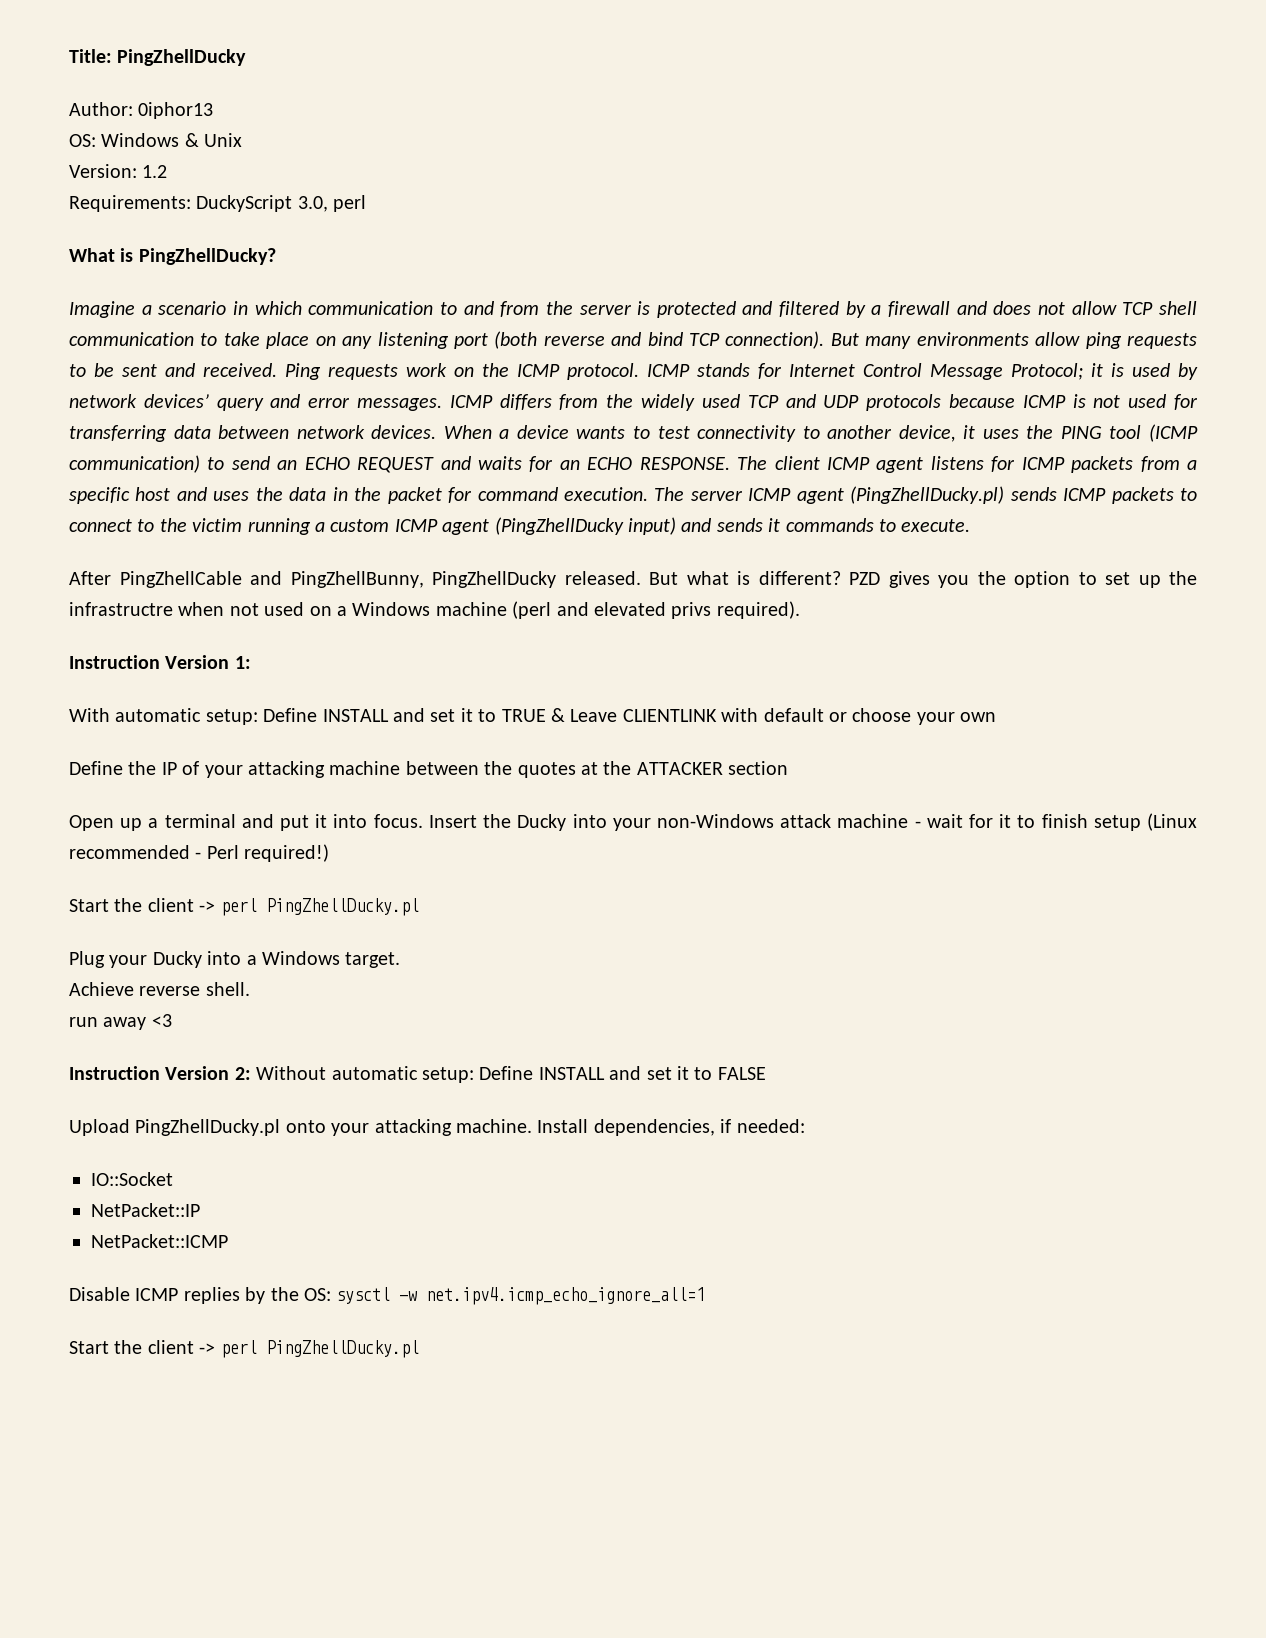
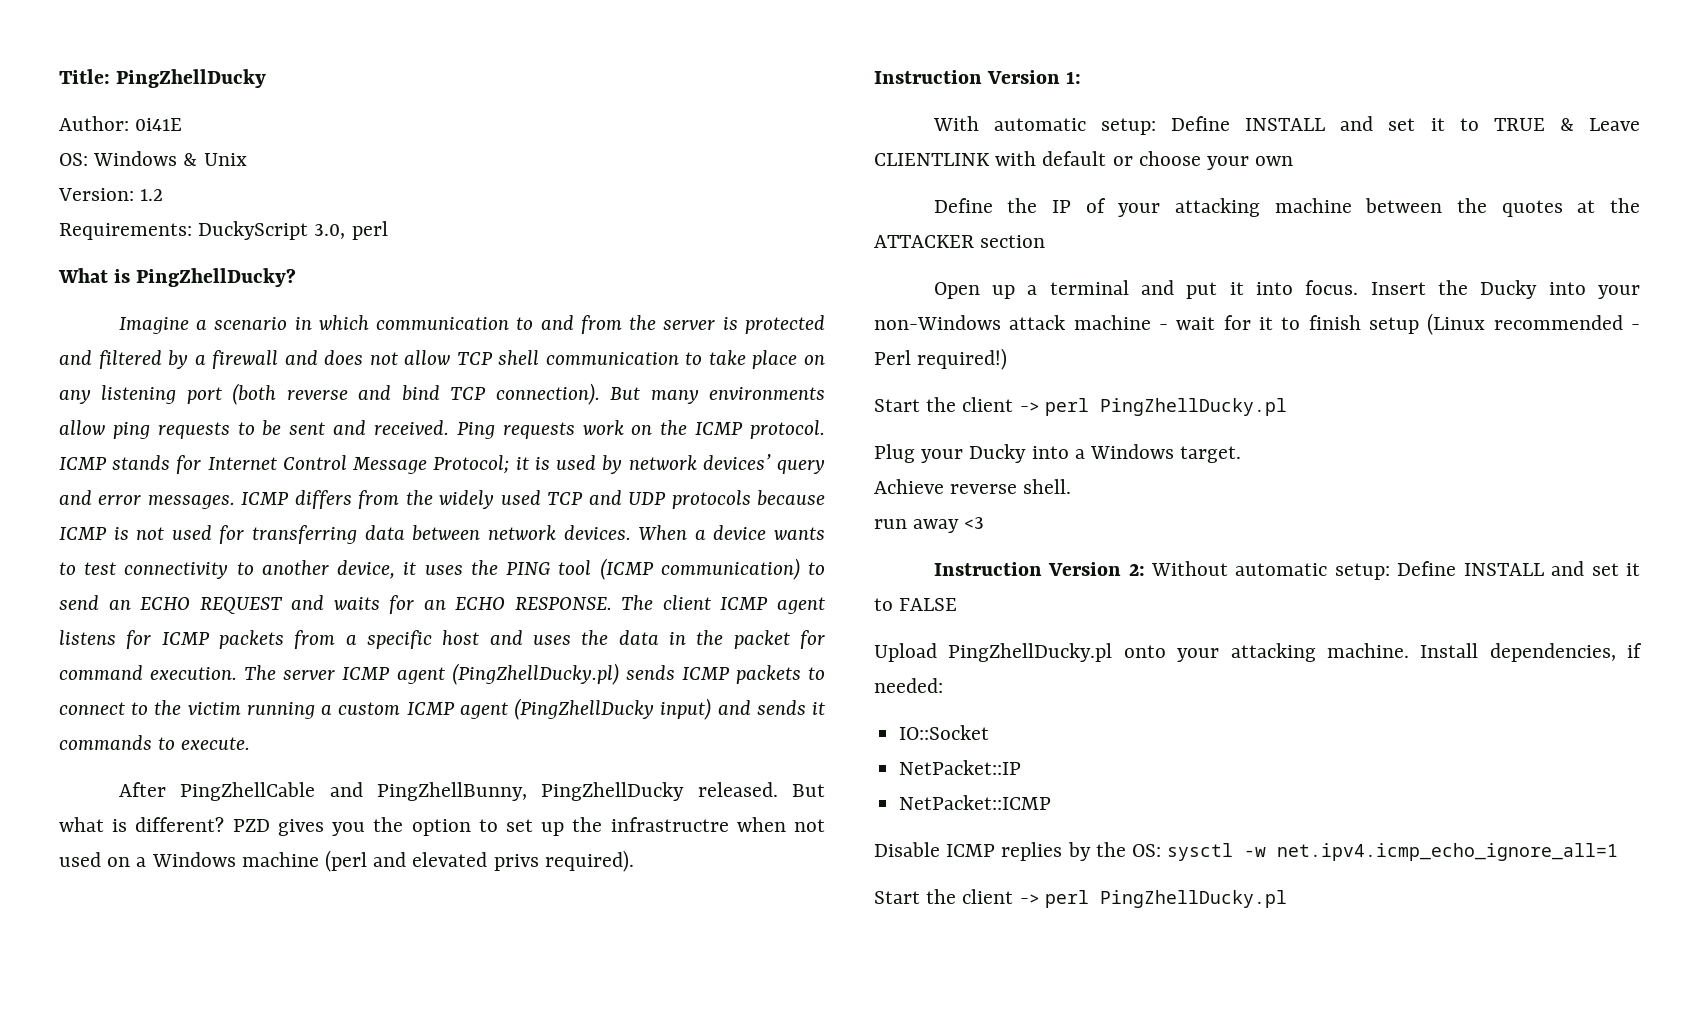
- Author: 0iphor13
+ Author: 0i41E

